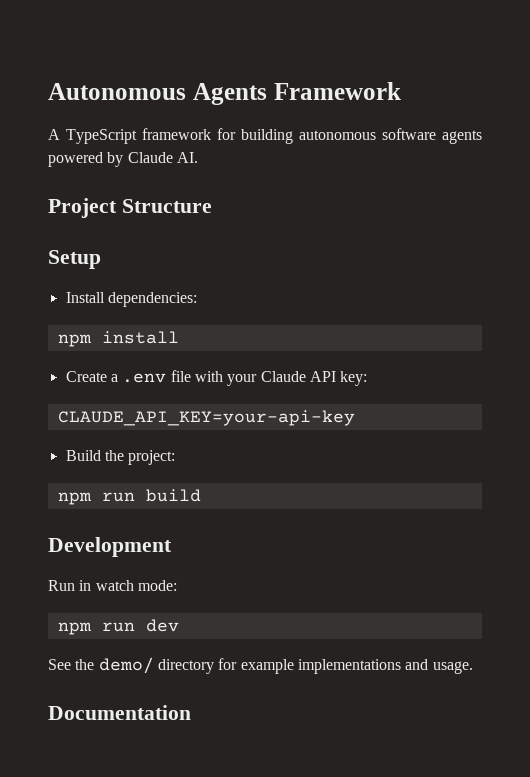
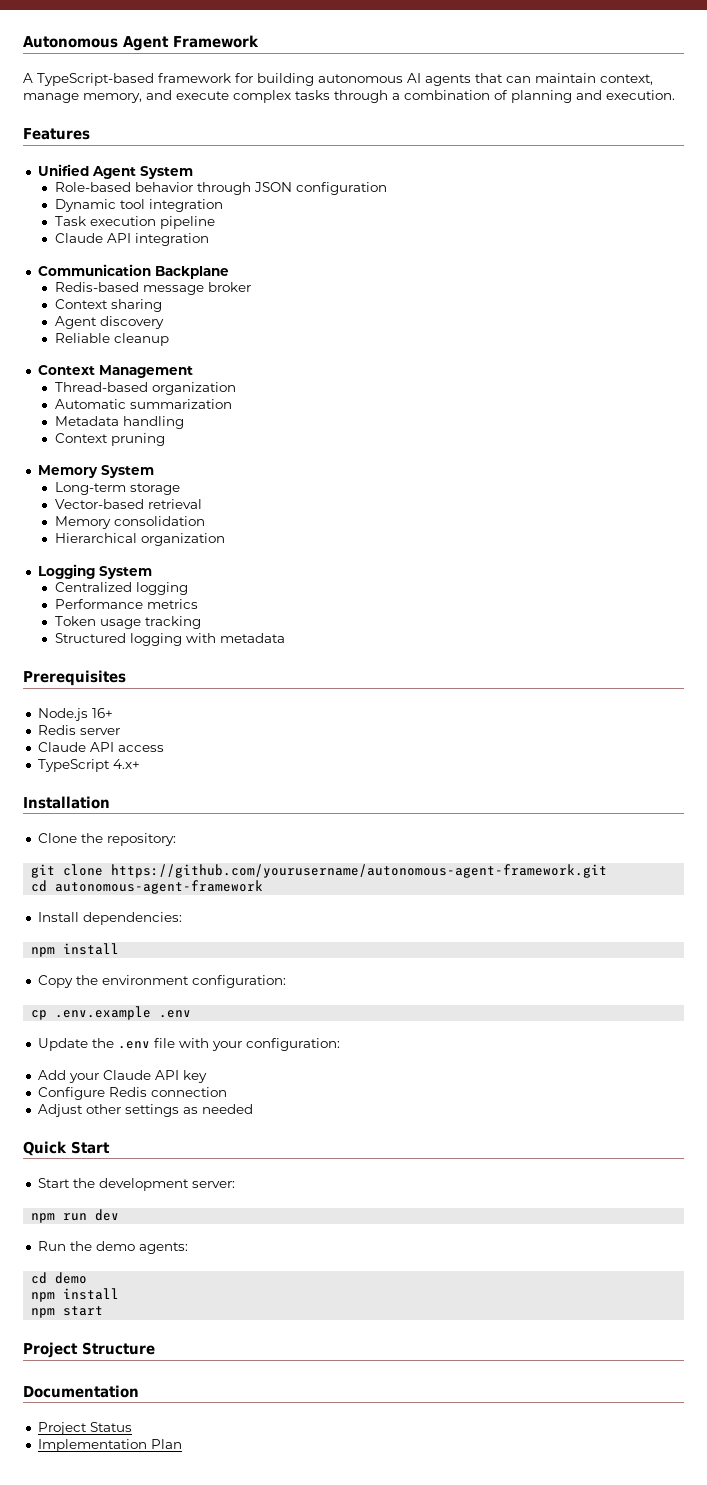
- Autonomous Agents Framework
+ Autonomous Agent Framework
- A TypeScript framework for building autonomous software agents powered by Claude AI.
- Project Structure
- Setup
+ A TypeScript-based framework for building autonomous AI agents that can maintain context, manage memory, and execute complex tasks through a combination of planning and execution.
+ Features
+ Unified Agent System
+ Role-based behavior through JSON configuration
+ Dynamic tool integration
+ Task execution pipeline
+ Claude API integration
+ Communication Backplane
+ Redis-based message broker
+ Context sharing
+ Agent discovery
+ Reliable cleanup
+ Context Management
+ Thread-based organization
+ Automatic summarization
+ Metadata handling
+ Context pruning
+ Memory System
+ Long-term storage
+ Vector-based retrieval
+ Memory consolidation
+ Hierarchical organization
+ Logging System
+ Centralized logging
+ Performance metrics
+ Token usage tracking
+ Structured logging with metadata
+ Prerequisites
+ Node.js 16+
+ Redis server
+ Claude API access
+ TypeScript 4.x+
+ Installation
+ Clone the repository:
+ git clone https://github.com/yourusername/autonomous-agent-framework.git
+ cd autonomous-agent-framework
  Install dependencies:
  npm install
- Create a .env file with your Claude API key:
- CLAUDE_API_KEY=your-api-key
- Build the project:
- npm run build
- Development
- Run in watch mode:
+ Copy the environment configuration:
+ cp .env.example .env
+ Update the .env file with your configuration:
+ Add your Claude API key
+ Configure Redis connection
+ Adjust other settings as needed
+ Quick Start
+ Start the development server:
  npm run dev
- See the demo/ directory for example implementations and usage.
+ Run the demo agents:
+ cd demo
+ npm install
+ npm start
+ Project Structure
  Documentation
+ Project Status
+ Implementation Plan

